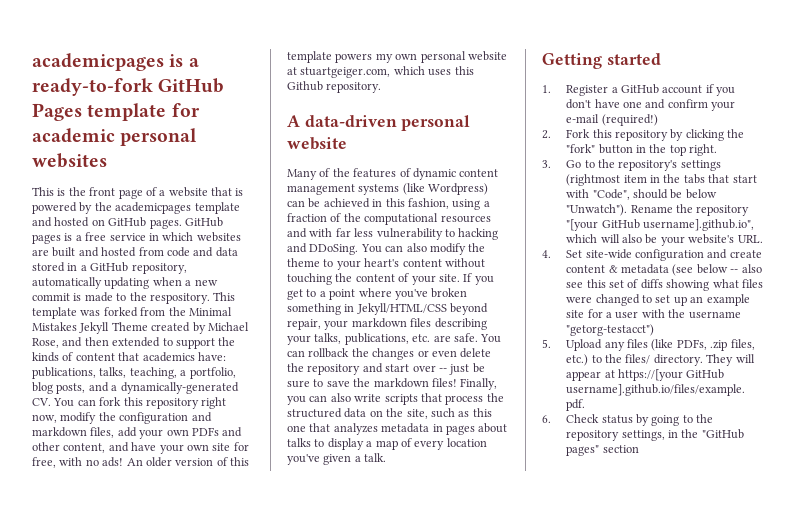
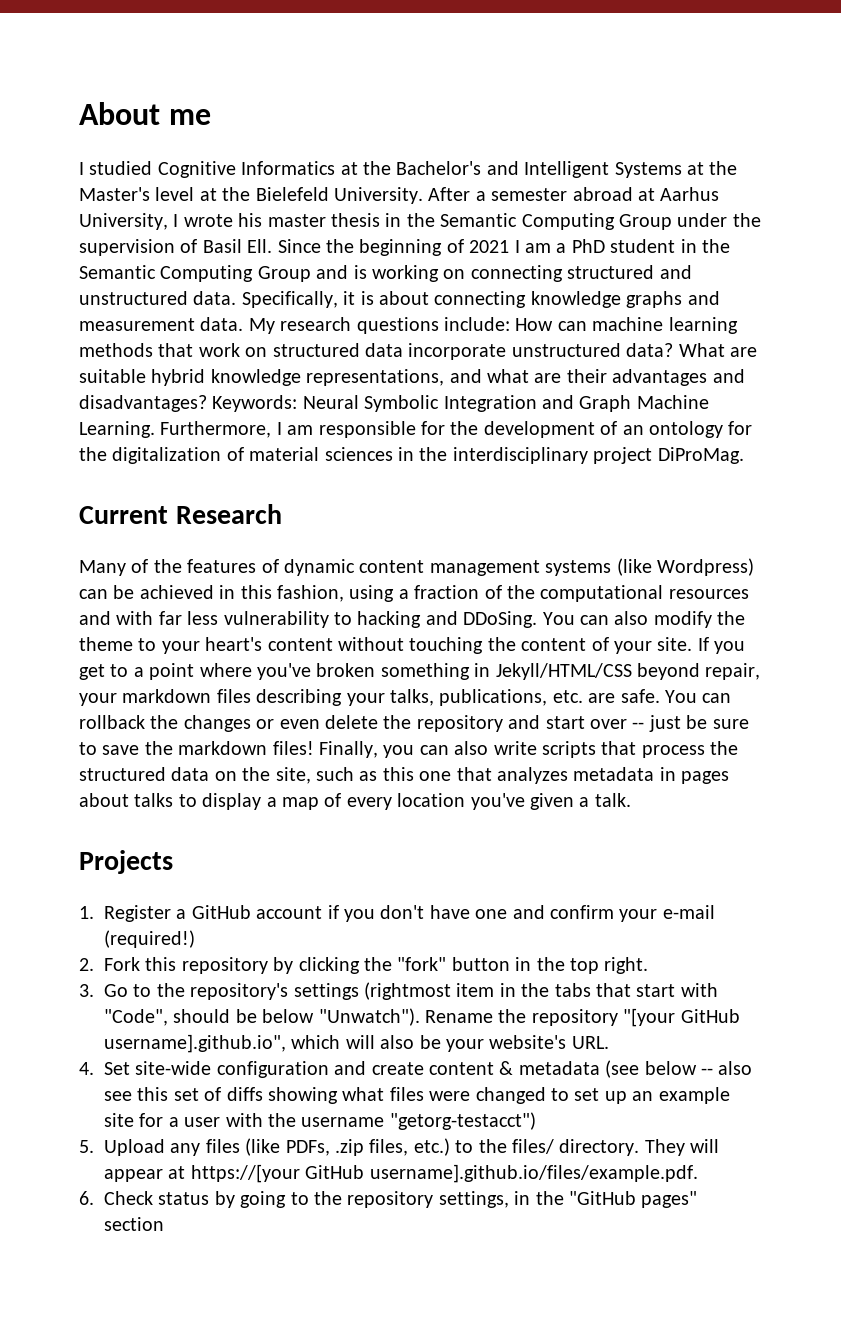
- academicpages is a ready-to-fork GitHub Pages template for academic personal websites
- This is the front page of a website that is powered by the academicpages template and hosted on GitHub pages. GitHub pages is a free service in which websites are built and hosted from code and data stored in a GitHub repository, automatically updating when a new commit is made to the respository. This template was forked from the Minimal Mistakes Jekyll Theme created by Michael Rose, and then extended to support the kinds of content that academics have: publications, talks, teaching, a portfolio, blog posts, and a dynamically-generated CV. You can fork this repository right now, modify the configuration and markdown files, add your own PDFs and other content, and have your own site for free, with no ads! An older version of this template powers my own personal website at stuartgeiger.com, which uses this Github repository.
- A data-driven personal website
+ About me
+ I studied Cognitive Informatics at the Bachelor's and Intelligent Systems at the Master's level at the Bielefeld University. After a semester abroad at Aarhus University, I wrote his master thesis in the Semantic Computing Group under the supervision of Basil Ell. Since the beginning of 2021 I am a PhD student in the Semantic Computing Group and is working on connecting structured and unstructured data. Specifically, it is about connecting knowledge graphs and measurement data. My research questions include: How can machine learning methods that work on structured data incorporate unstructured data? What are suitable hybrid knowledge representations, and what are their advantages and disadvantages? Keywords: Neural Symbolic Integration and Graph Machine Learning. Furthermore, I am responsible for the development of an ontology for the digitalization of material sciences in the interdisciplinary project DiProMag.
+ Current Research
- Getting started
+ Projects

